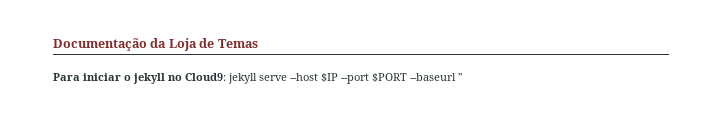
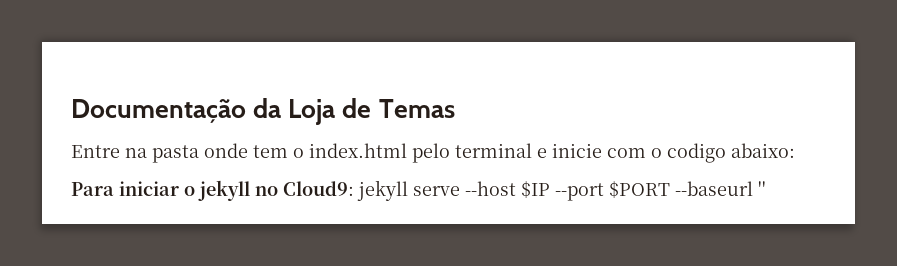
+ Entre na pasta onde tem o index.html pelo terminal e inicie com o codigo abaixo:

